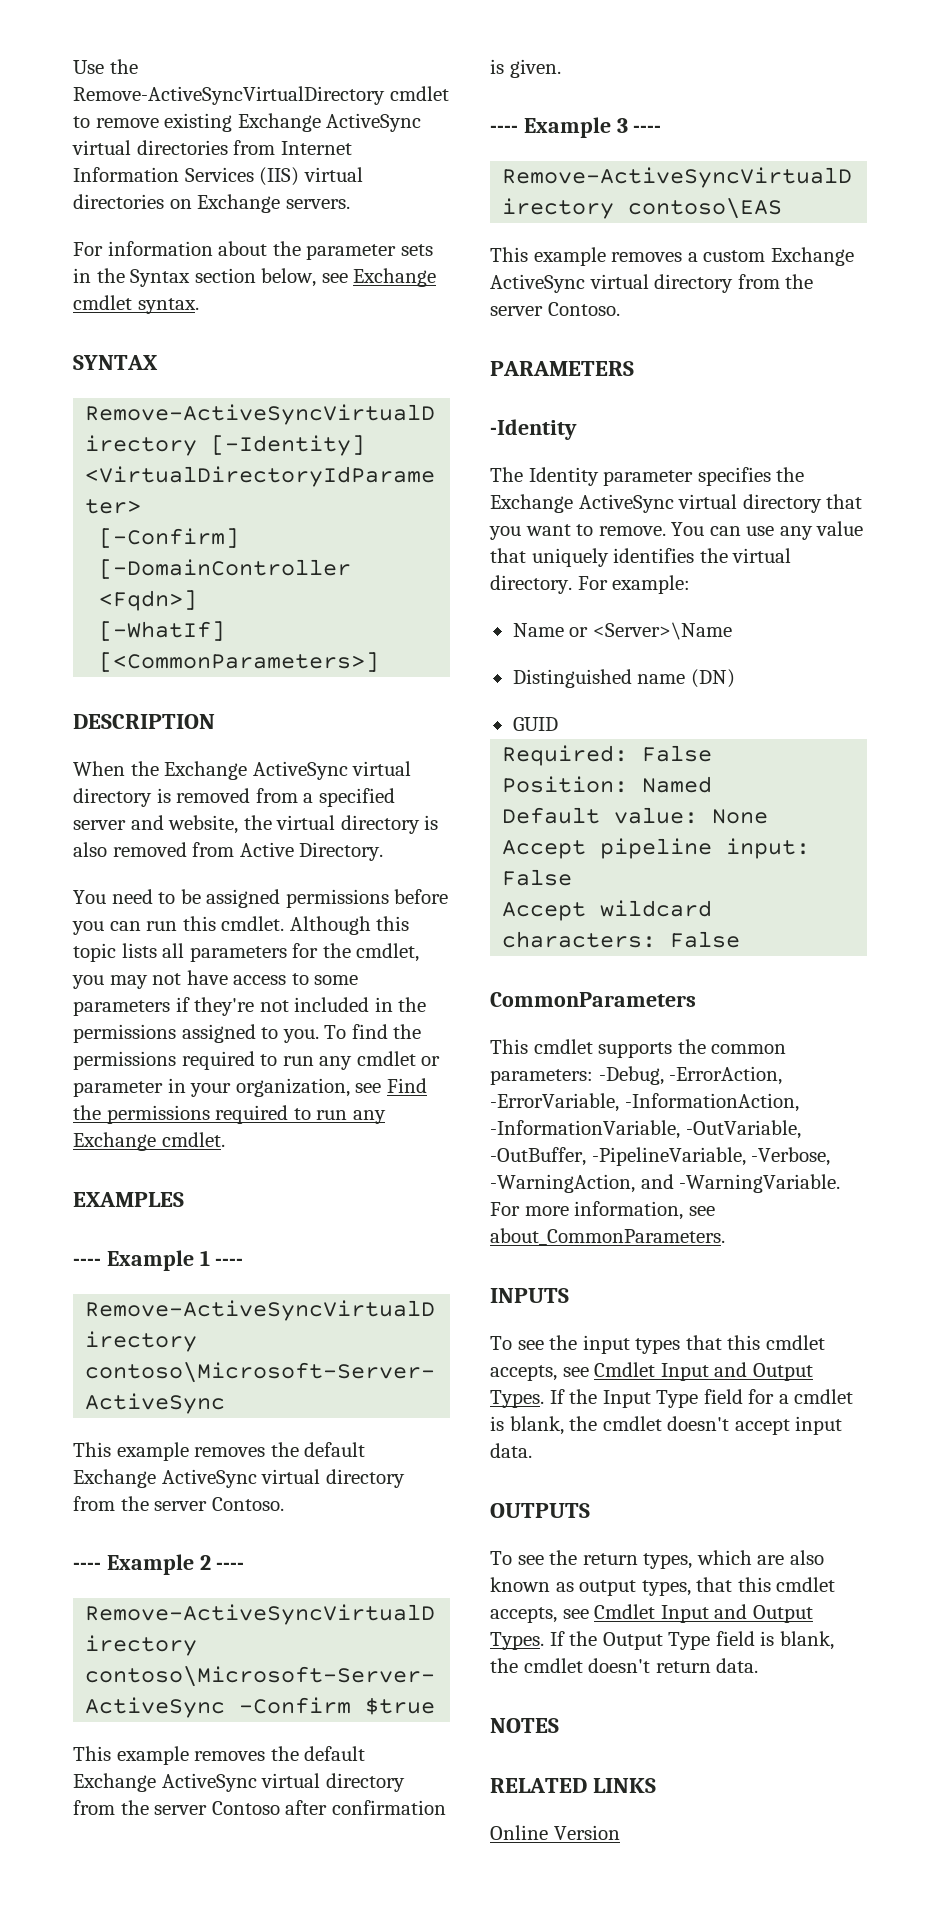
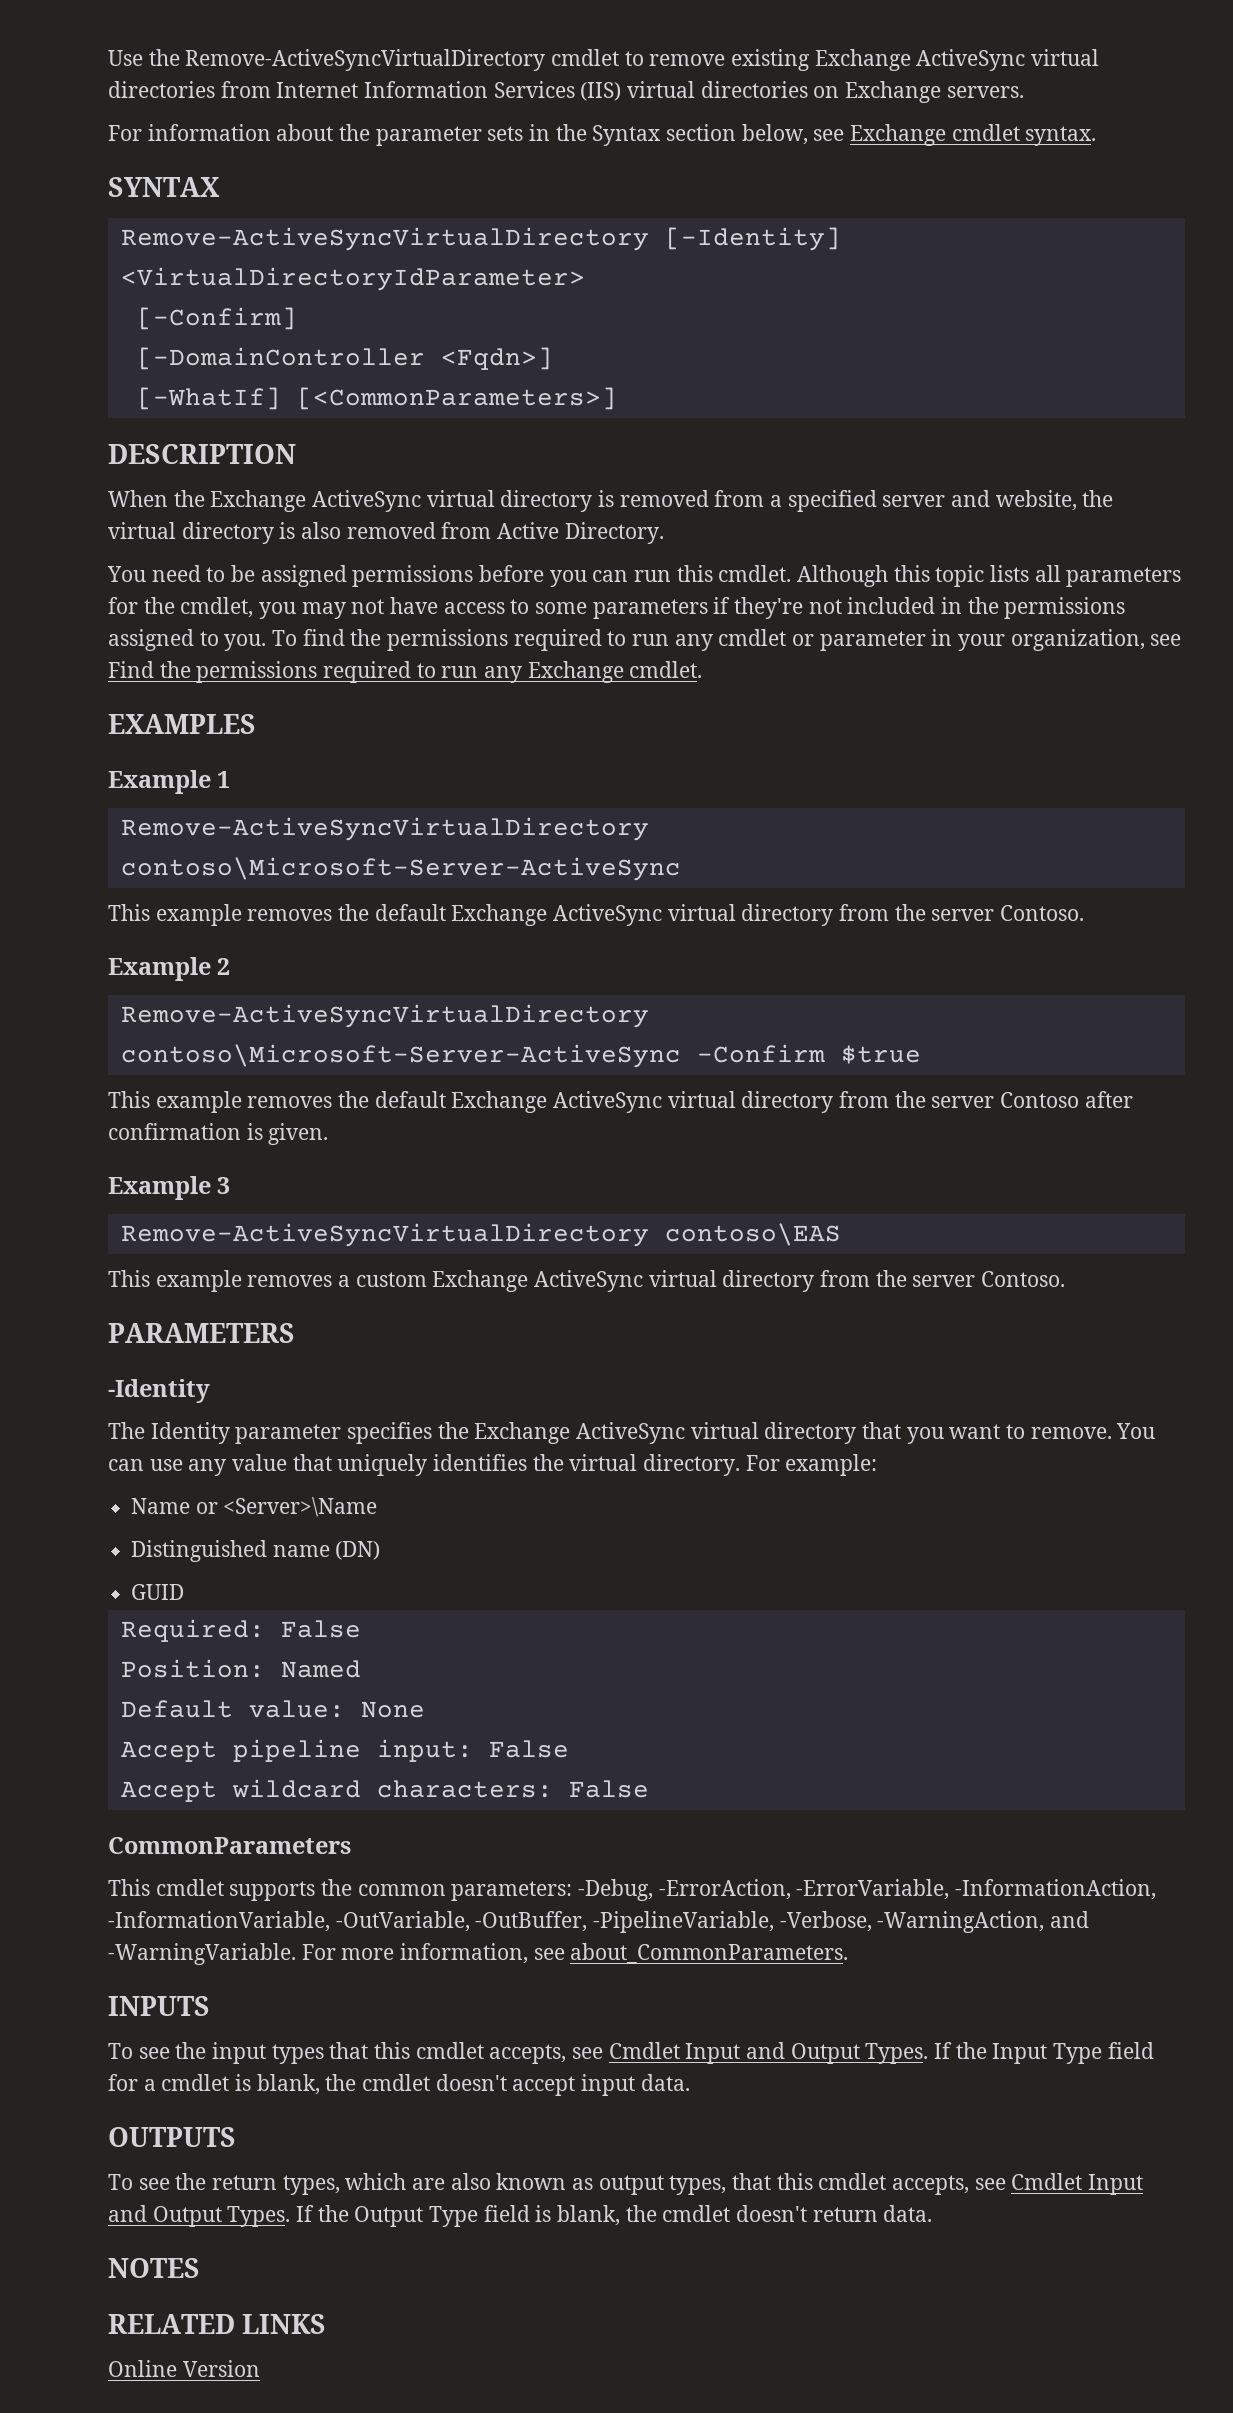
- ---- Example 1 ----
+ Example 1
- ---- Example 2 ----
+ Example 2
- ---- Example 3 ----
+ Example 3

